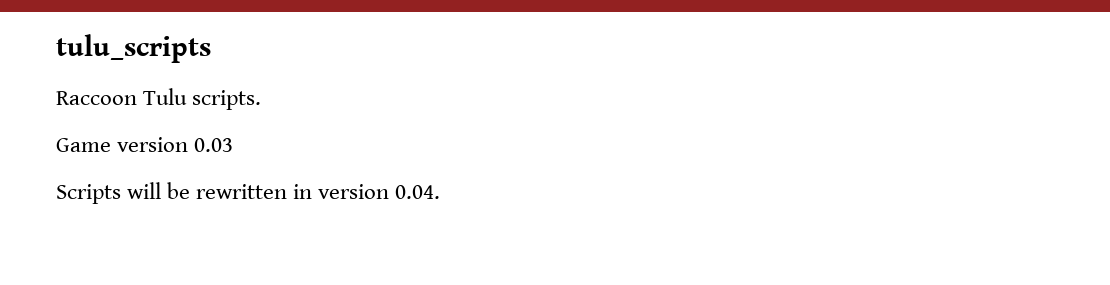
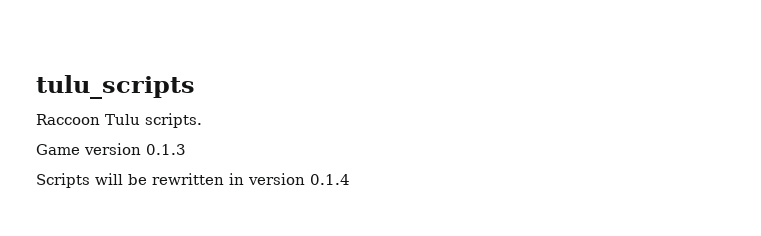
- Game version 0.03
+ Game version 0.1.3
- Scripts will be rewritten in version 0.04.
+ Scripts will be rewritten in version 0.1.4

